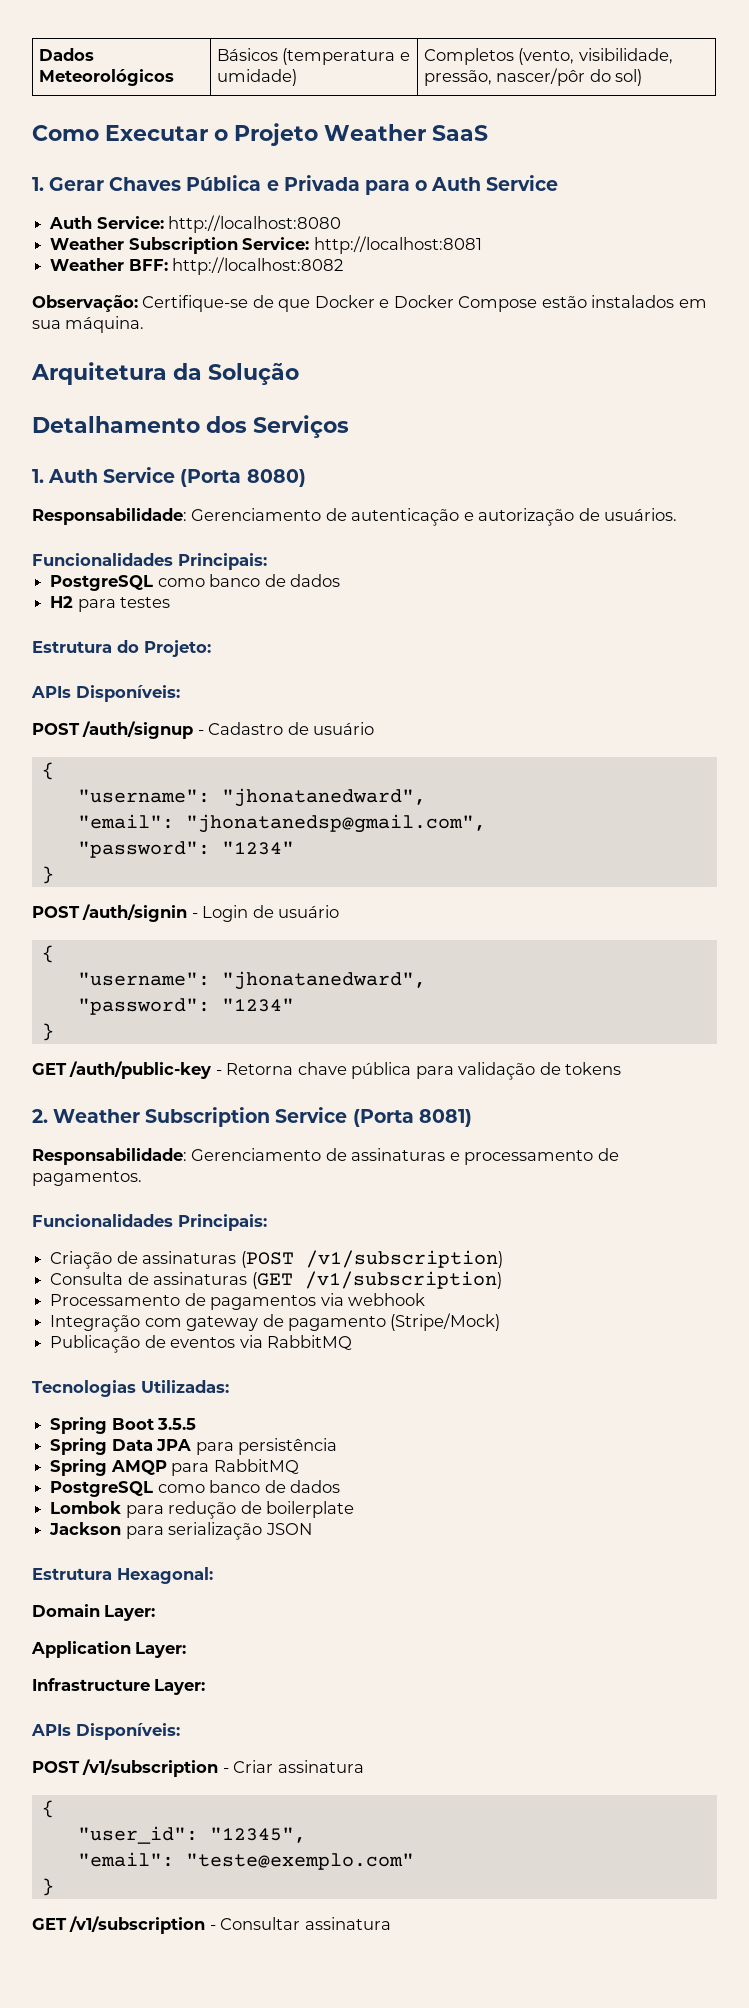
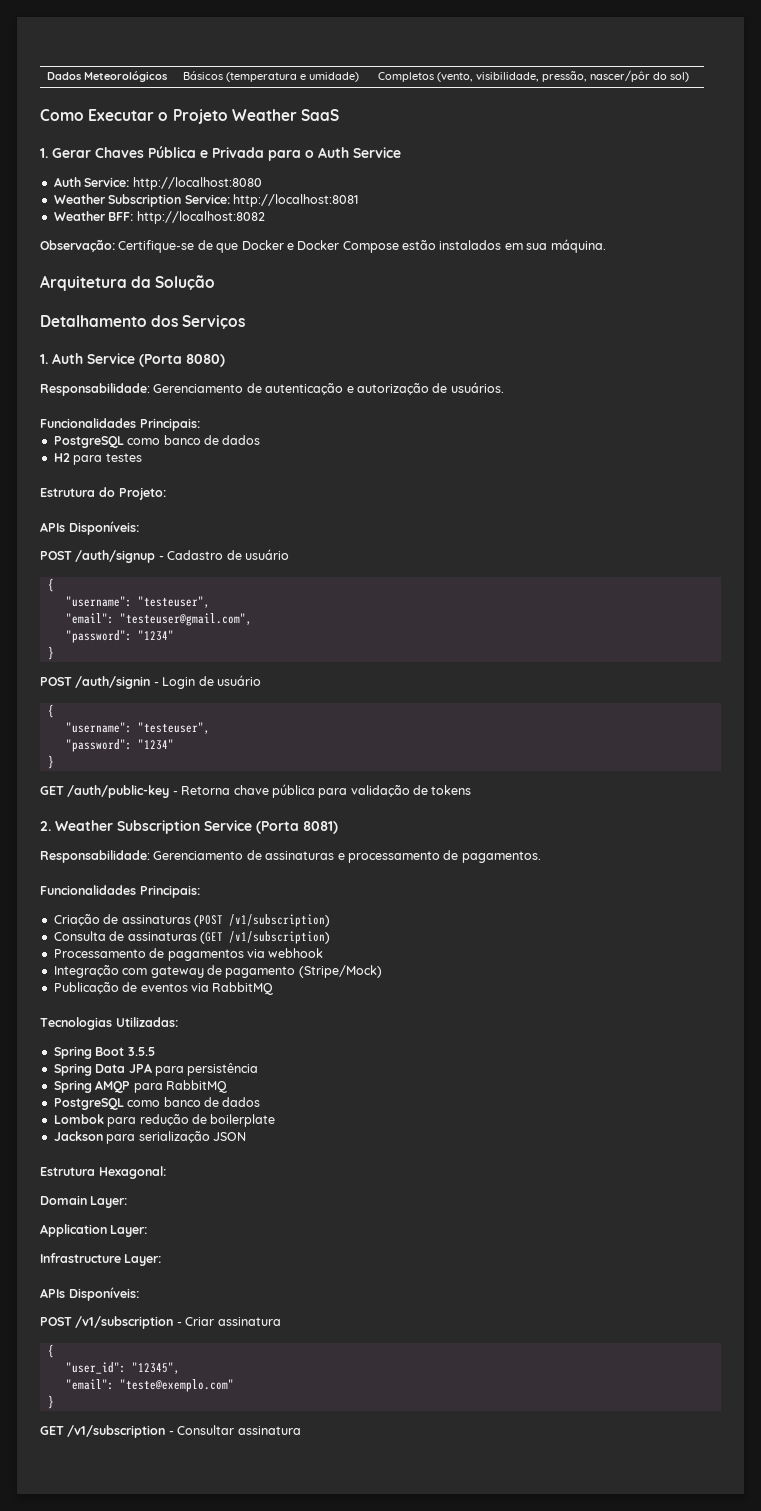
  POST /auth/signup - Cadastro de usuário
  {
- "username": "jhonatanedward",
- "email": "jhonatanedsp@gmail.com",
+ "username": "testeuser",
+ "email": "testeuser@gmail.com",
  POST /auth/signin - Login de usuário
  {
- "username": "jhonatanedward",
+ "username": "testeuser",

